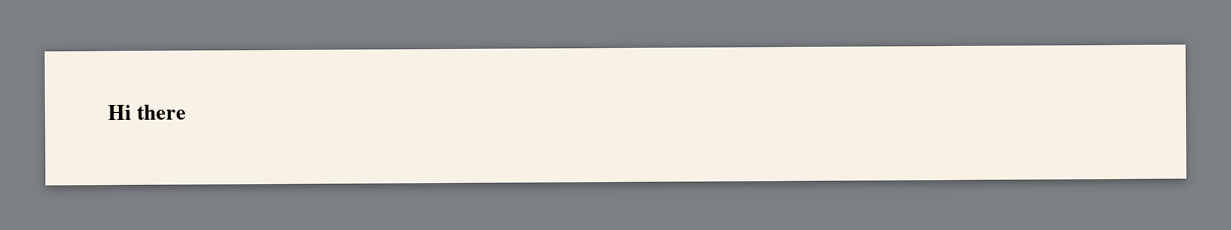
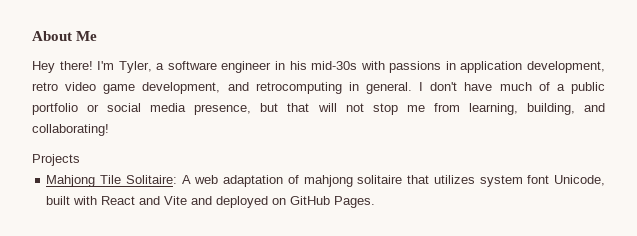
- Hi there
+ About Me
+ Hey there! I'm Tyler, a software engineer in his mid-30s with passions in application development, retro video game development, and retrocomputing in general. I don't have much of a public portfolio or social media presence, but that will not stop me from learning, building, and collaborating!
+ Projects
+ Mahjong Tile Solitaire: A web adaptation of mahjong solitaire that utilizes system font Unicode, built with React and Vite and deployed on GitHub Pages.

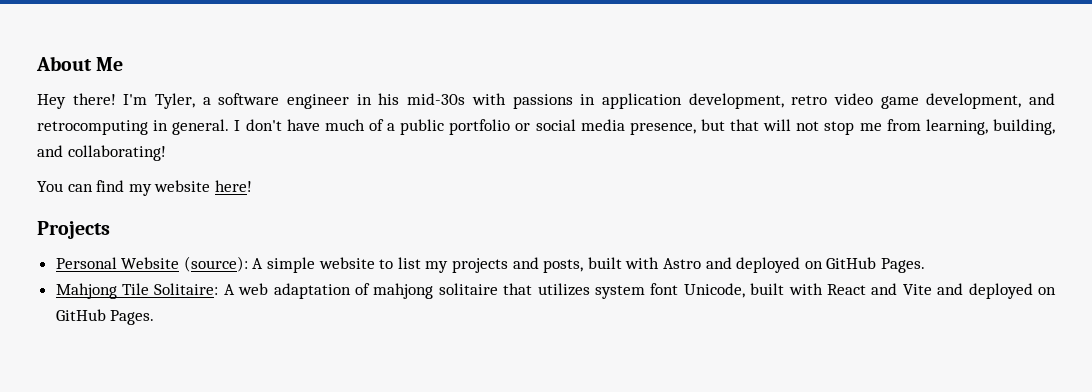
+ You can find my website here!
  Projects
+ Personal Website (source): A simple website to list my projects and posts, built with Astro and deployed on GitHub Pages.

